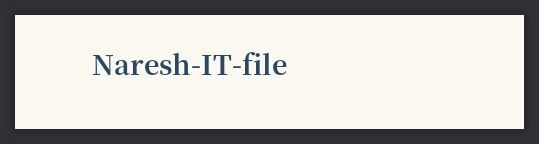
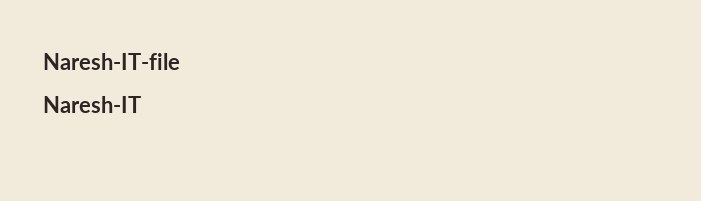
+ Naresh-IT

